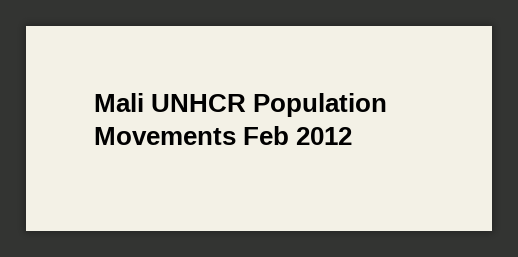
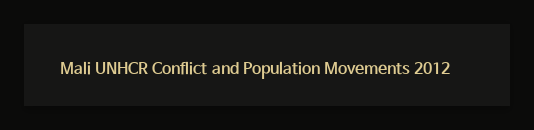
- Mali UNHCR Population Movements Feb 2012
+ Mali UNHCR Conflict and Population Movements 2012

